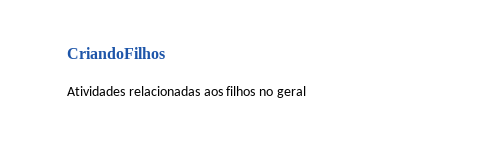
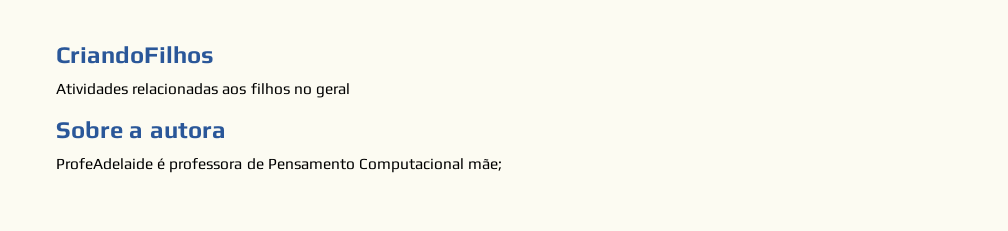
+ Sobre a autora
+ ProfeAdelaide é professora de Pensamento Computacional mãe;

